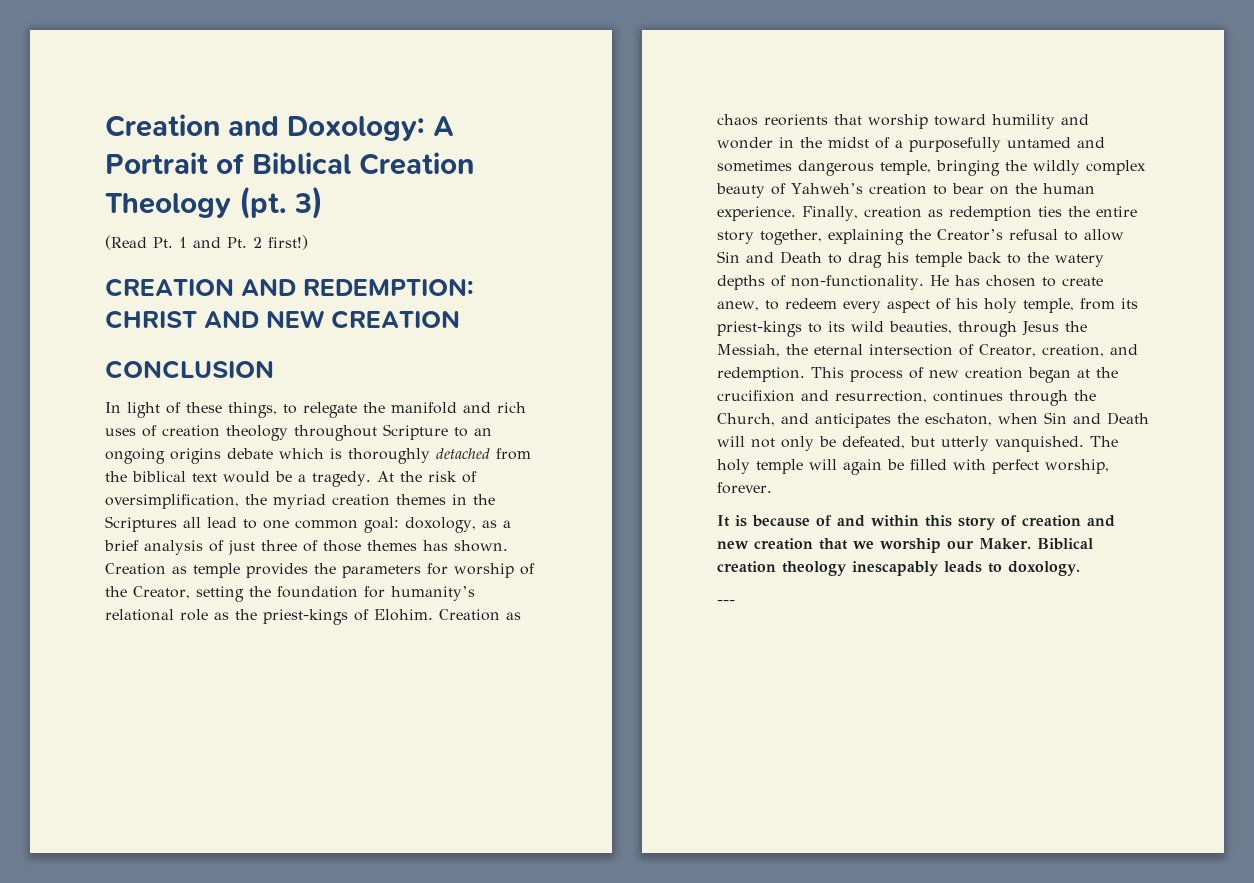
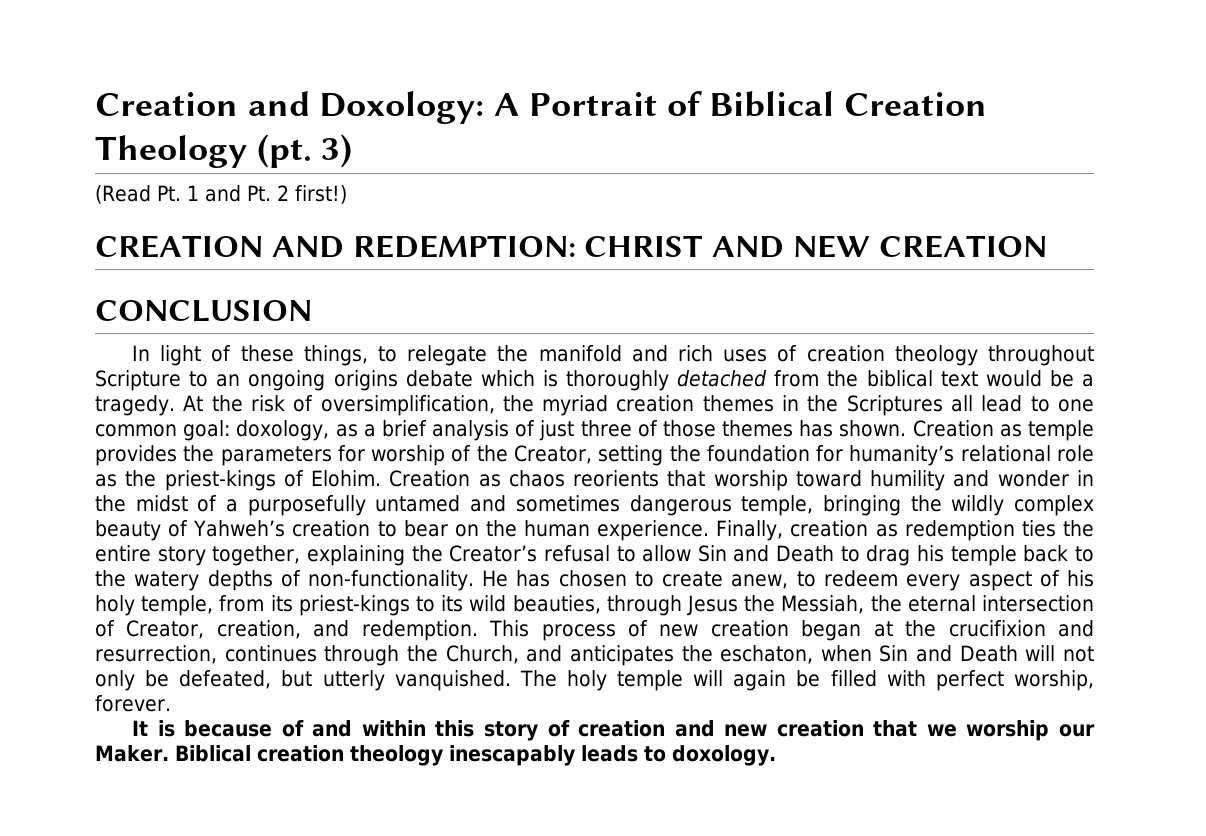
- ---

